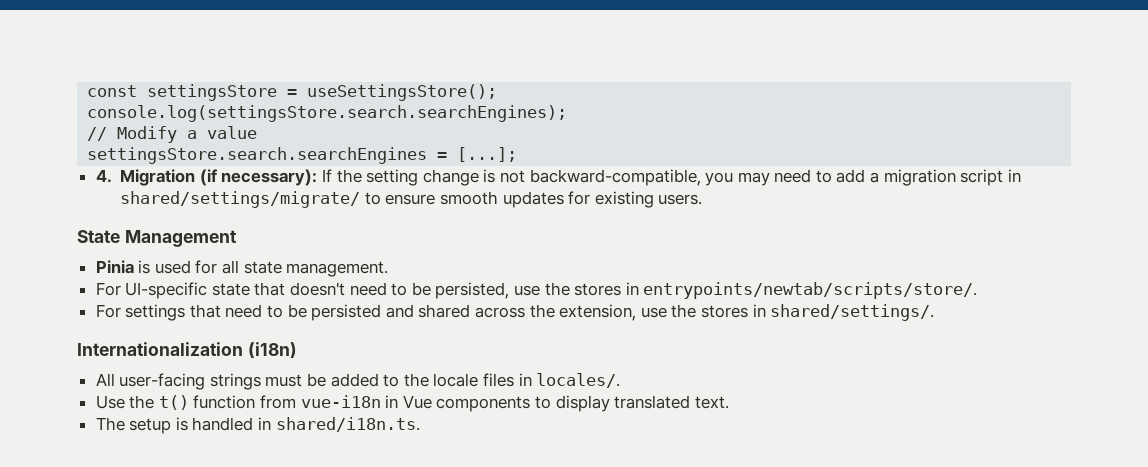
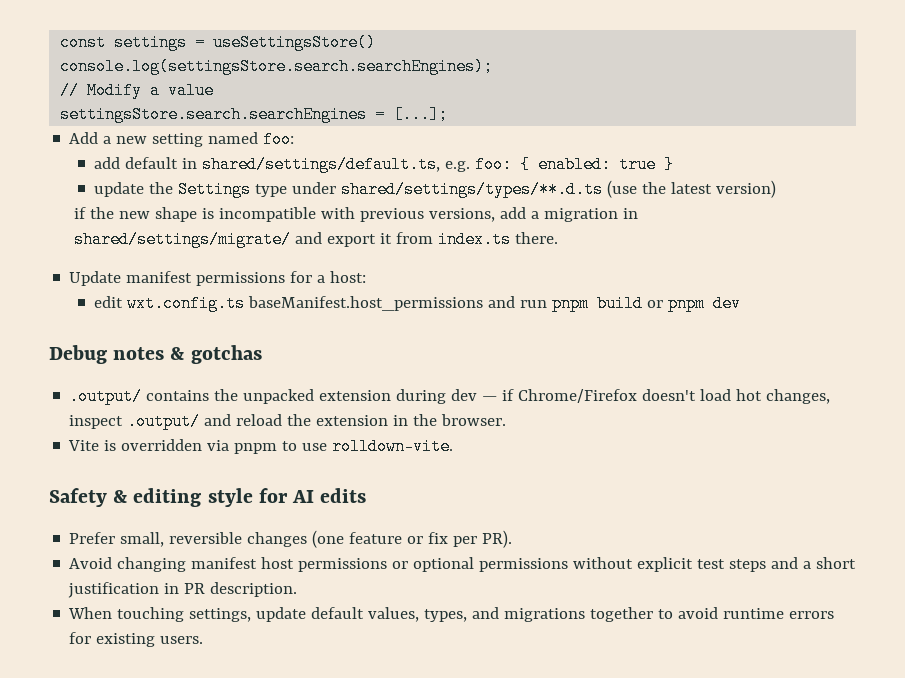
- const settingsStore = useSettingsStore();
+ const settings = useSettingsStore()
- 4. Migration (if necessary): If the setting change is not backward-compatible, you may need to add a migration script in shared/settings/migrate/ to ensure smooth updates for existing users.
- State Management
- Pinia is used for all state management.
- For UI-specific state that doesn't need to be persisted, use the stores in entrypoints/newtab/scripts/store/.
- For settings that need to be persisted and shared across the extension, use the stores in shared/settings/.
- Internationalization (i18n)
- All user-facing strings must be added to the locale files in locales/.
- Use the t() function from vue-i18n in Vue components to display translated text.
- The setup is handled in shared/i18n.ts.
+ Add a new setting named foo:
+ add default in shared/settings/default.ts, e.g. foo: { enabled: true }
+ update the Settings type under shared/settings/types/**.d.ts (use the latest version)
+ if the new shape is incompatible with previous versions, add a migration in shared/settings/migrate/ and export it from index.ts there.
+ Update manifest permissions for a host:
+ edit wxt.config.ts baseManifest.host_permissions and run pnpm build or pnpm dev
+ Debug notes & gotchas
+ .output/ contains the unpacked extension during dev — if Chrome/Firefox doesn't load hot changes, inspect .output/ and reload the extension in the browser.
+ Vite is overridden via pnpm to use rolldown-vite.
+ Safety & editing style for AI edits
+ Prefer small, reversible changes (one feature or fix per PR).
+ Avoid changing manifest host permissions or optional permissions without explicit test steps and a short justification in PR description.
+ When touching settings, update default values, types, and migrations together to avoid runtime errors for existing users.

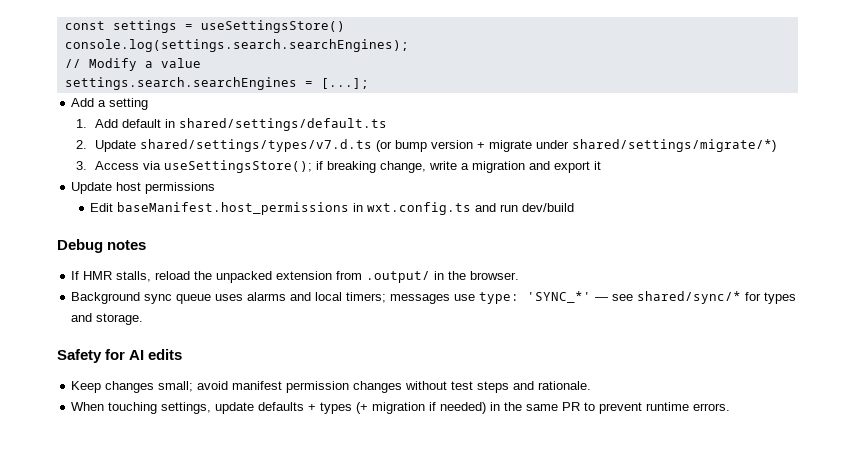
- console.log(settingsStore.search.searchEngines);
+ console.log(settings.search.searchEngines);
- settingsStore.search.searchEngines = [...];
+ settings.search.searchEngines = [...];
- Add a new setting named foo:
- add default in shared/settings/default.ts, e.g. foo: { enabled: true }
- update the Settings type under shared/settings/types/**.d.ts (use the latest version)
- if the new shape is incompatible with previous versions, add a migration in shared/settings/migrate/ and export it from index.ts there.
- Update manifest permissions for a host:
- edit wxt.config.ts baseManifest.host_permissions and run pnpm build or pnpm dev
- Debug notes & gotchas
- .output/ contains the unpacked extension during dev — if Chrome/Firefox doesn't load hot changes, inspect .output/ and reload the extension in the browser.
- Vite is overridden via pnpm to use rolldown-vite.
- Safety & editing style for AI edits
- Prefer small, reversible changes (one feature or fix per PR).
- Avoid changing manifest host permissions or optional permissions without explicit test steps and a short justification in PR description.
- When touching settings, update default values, types, and migrations together to avoid runtime errors for existing users.
+ Add a setting
+ 1. Add default in shared/settings/default.ts
+ 2. Update shared/settings/types/v7.d.ts (or bump version + migrate under shared/settings/migrate/*)
+ 3. Access via useSettingsStore(); if breaking change, write a migration and export it
+ Update host permissions
+ Edit baseManifest.host_permissions in wxt.config.ts and run dev/build
+ Debug notes
+ If HMR stalls, reload the unpacked extension from .output/ in the browser.
+ Background sync queue uses alarms and local timers; messages use type: 'SYNC_*' — see shared/sync/* for types and storage.
+ Safety for AI edits
+ Keep changes small; avoid manifest permission changes without test steps and rationale.
+ When touching settings, update defaults + types (+ migration if needed) in the same PR to prevent runtime errors.

